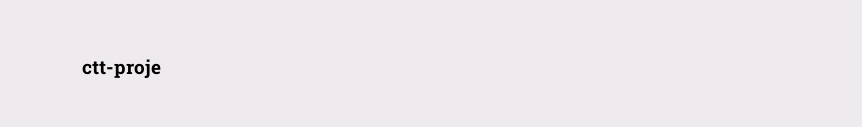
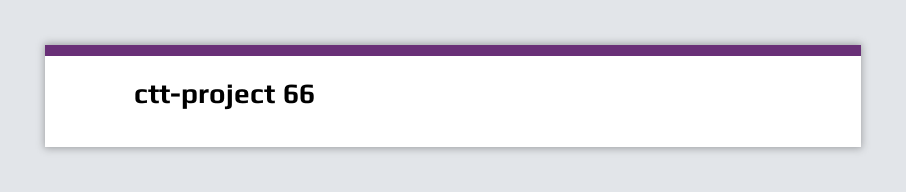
- ctt-proje
+ ctt-project 66

